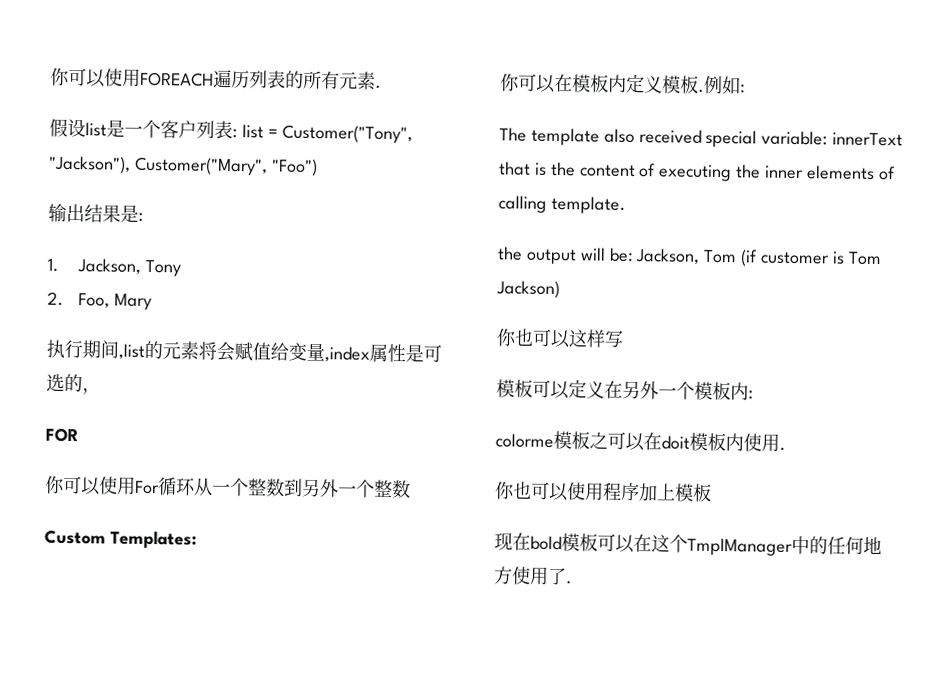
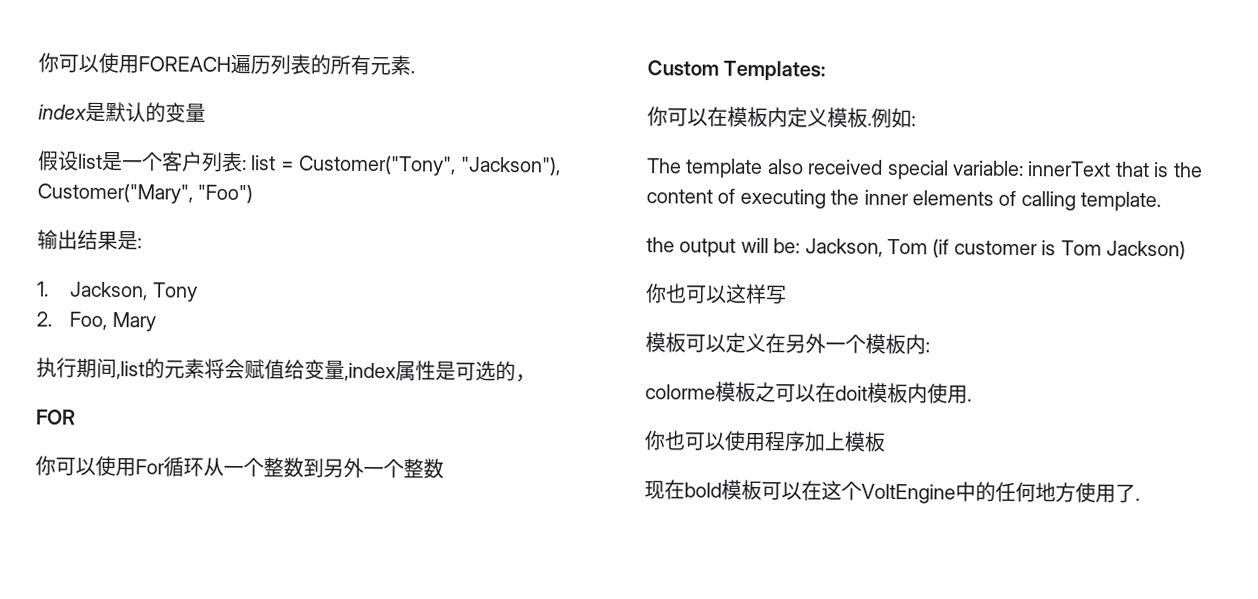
+ index是默认的变量
- 现在bold模板可以在这个TmplManager中的任何地方使用了.
+ 现在bold模板可以在这个VoltEngine中的任何地方使用了.

